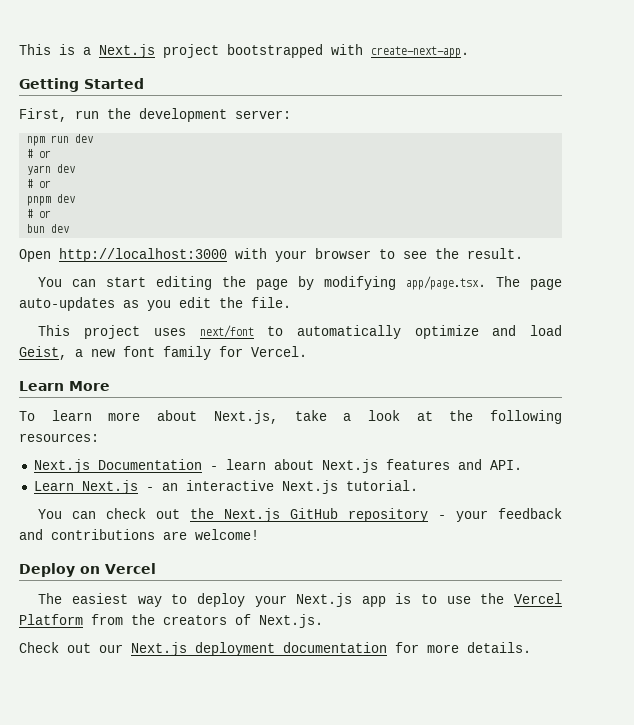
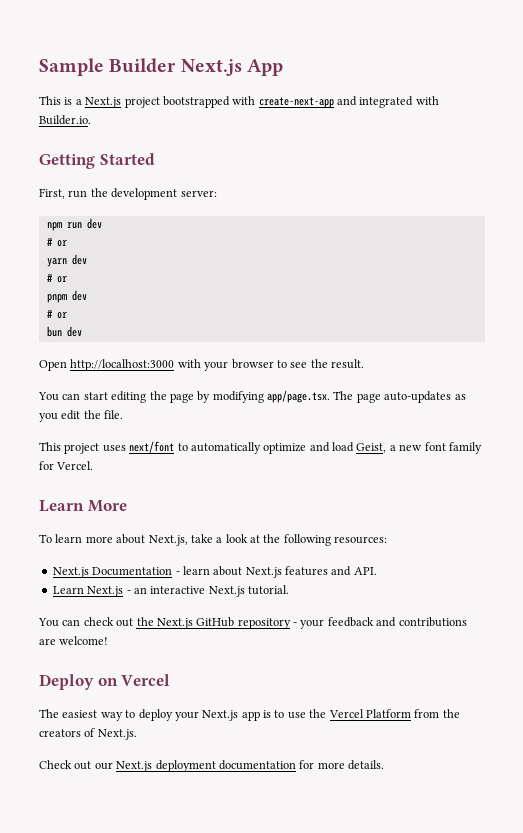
+ Sample Builder Next.js App
- This is a Next.js project bootstrapped with create-next-app.
+ This is a Next.js project bootstrapped with create-next-app and integrated with Builder.io.

